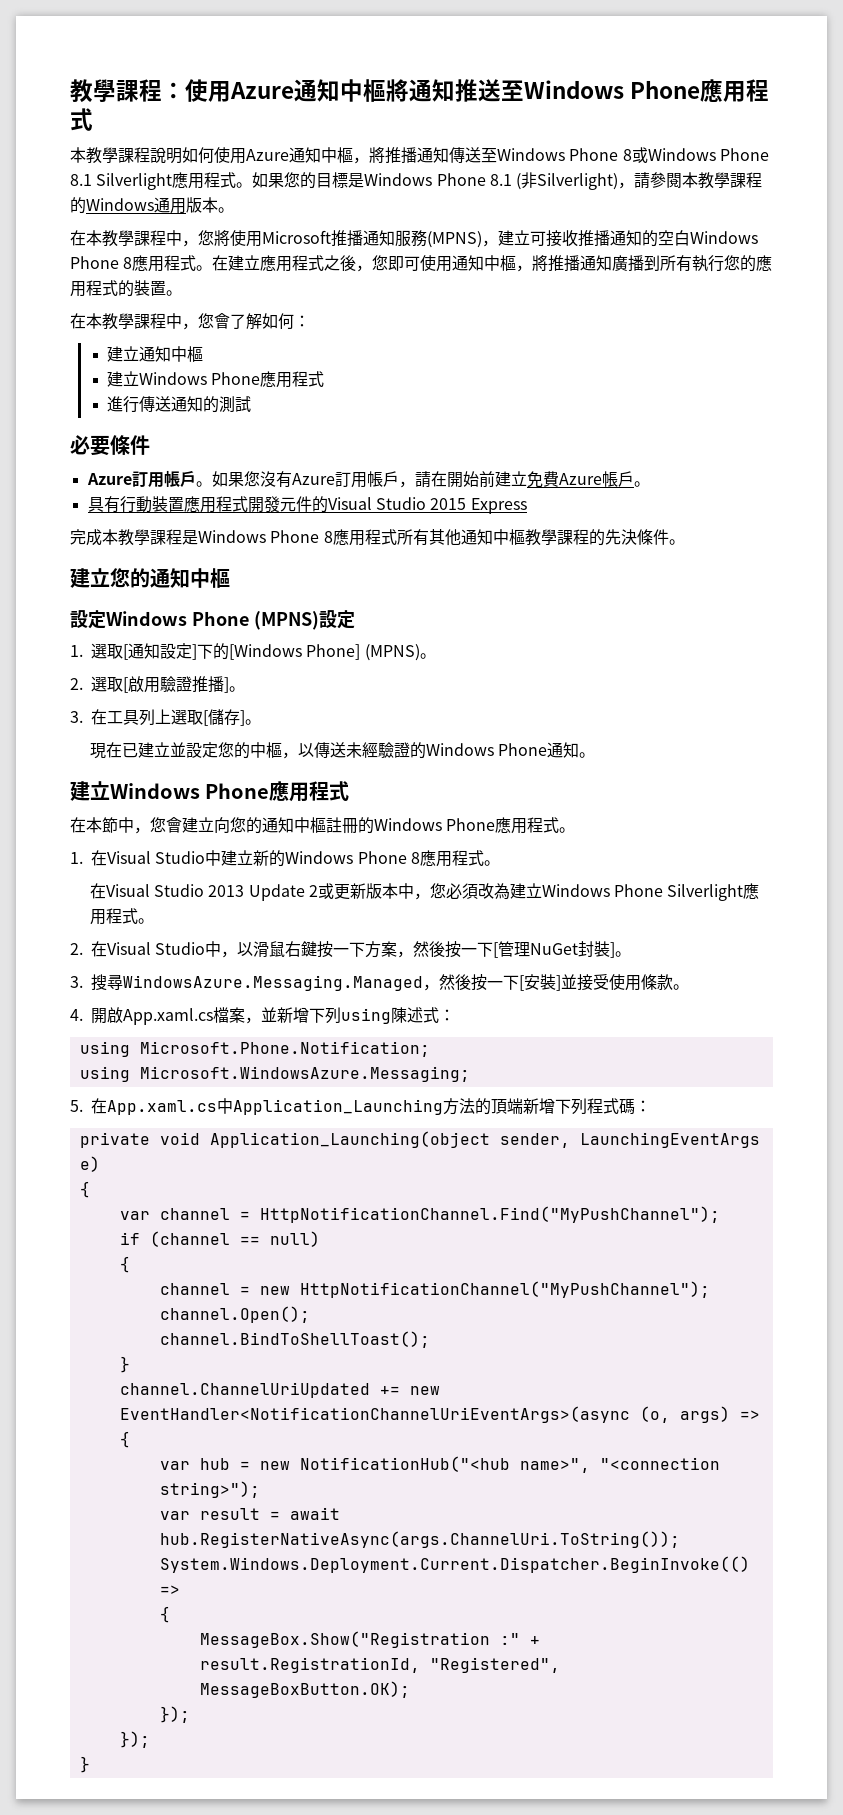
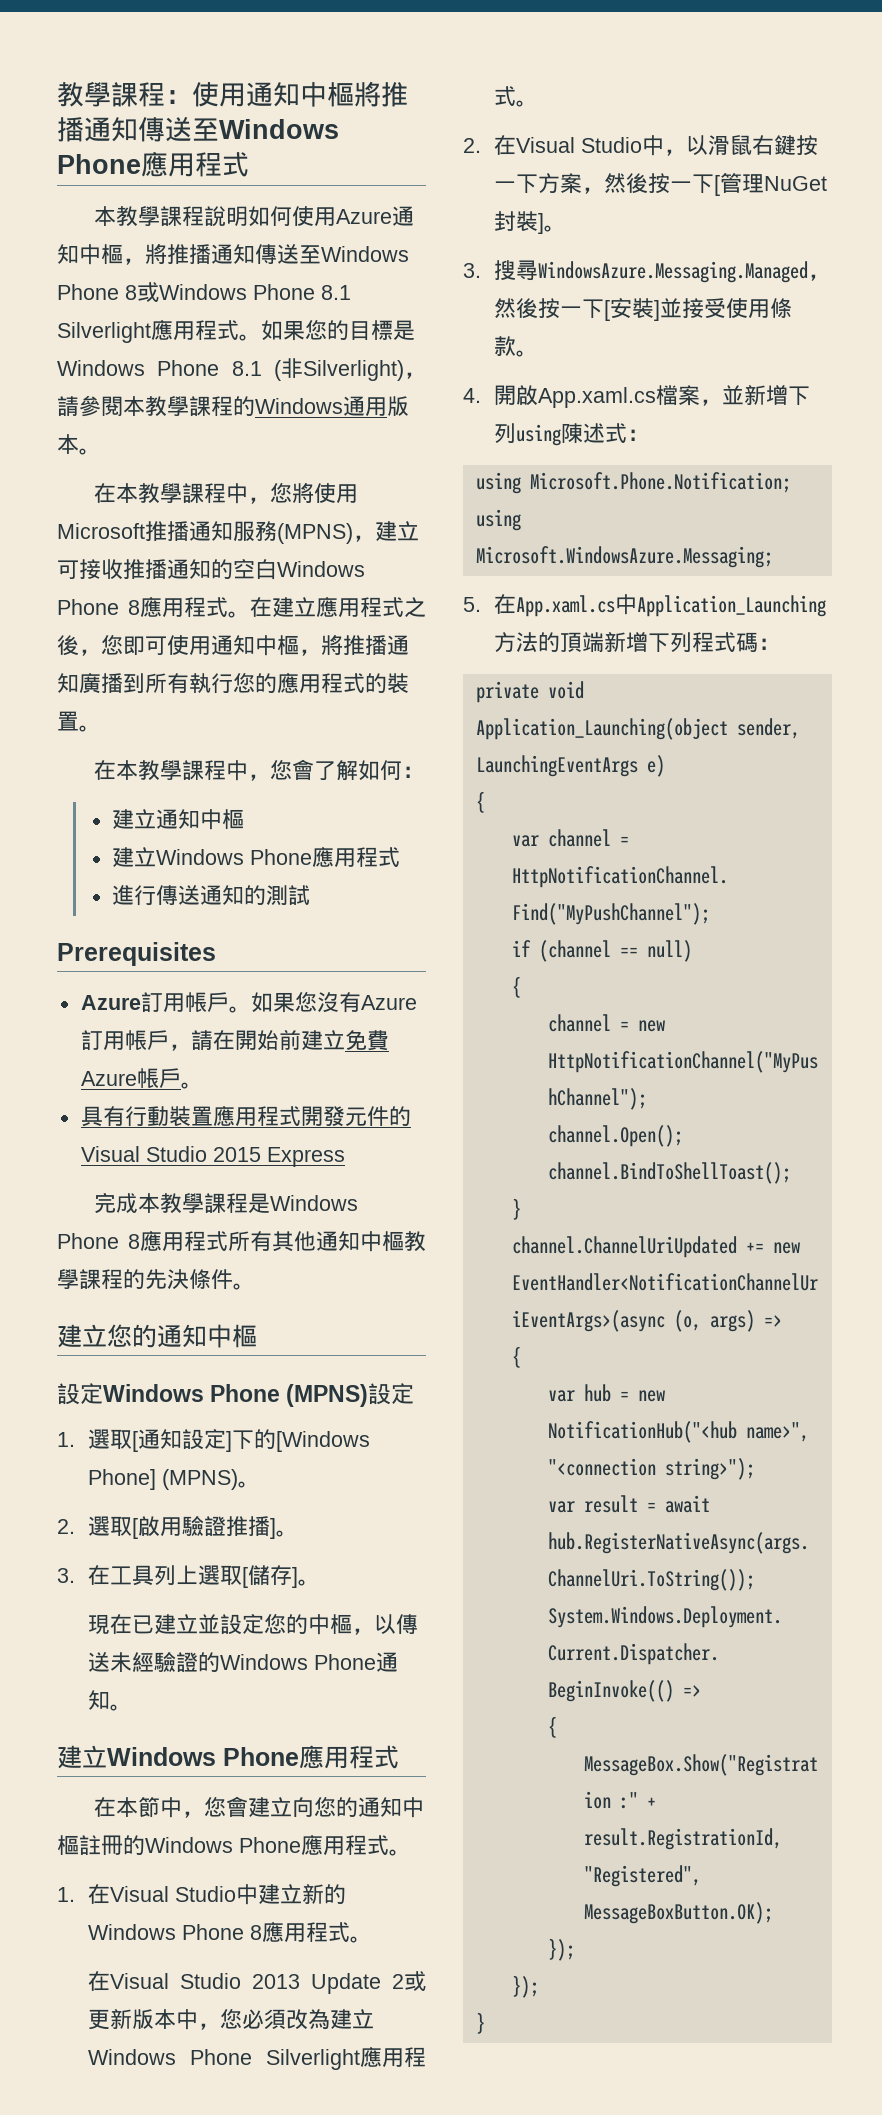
- 教學課程：使用Azure通知中樞將通知推送至Windows Phone應用程式
+ 教學課程：使用通知中樞將推播通知傳送至Windows Phone應用程式
- 必要條件
+ Prerequisites

